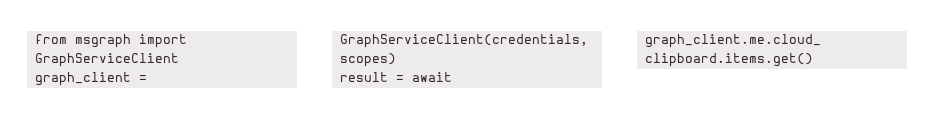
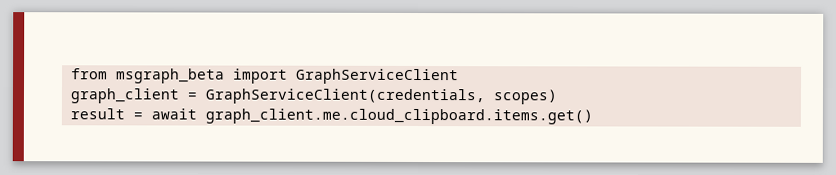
- from msgraph import GraphServiceClient
+ from msgraph_beta import GraphServiceClient

